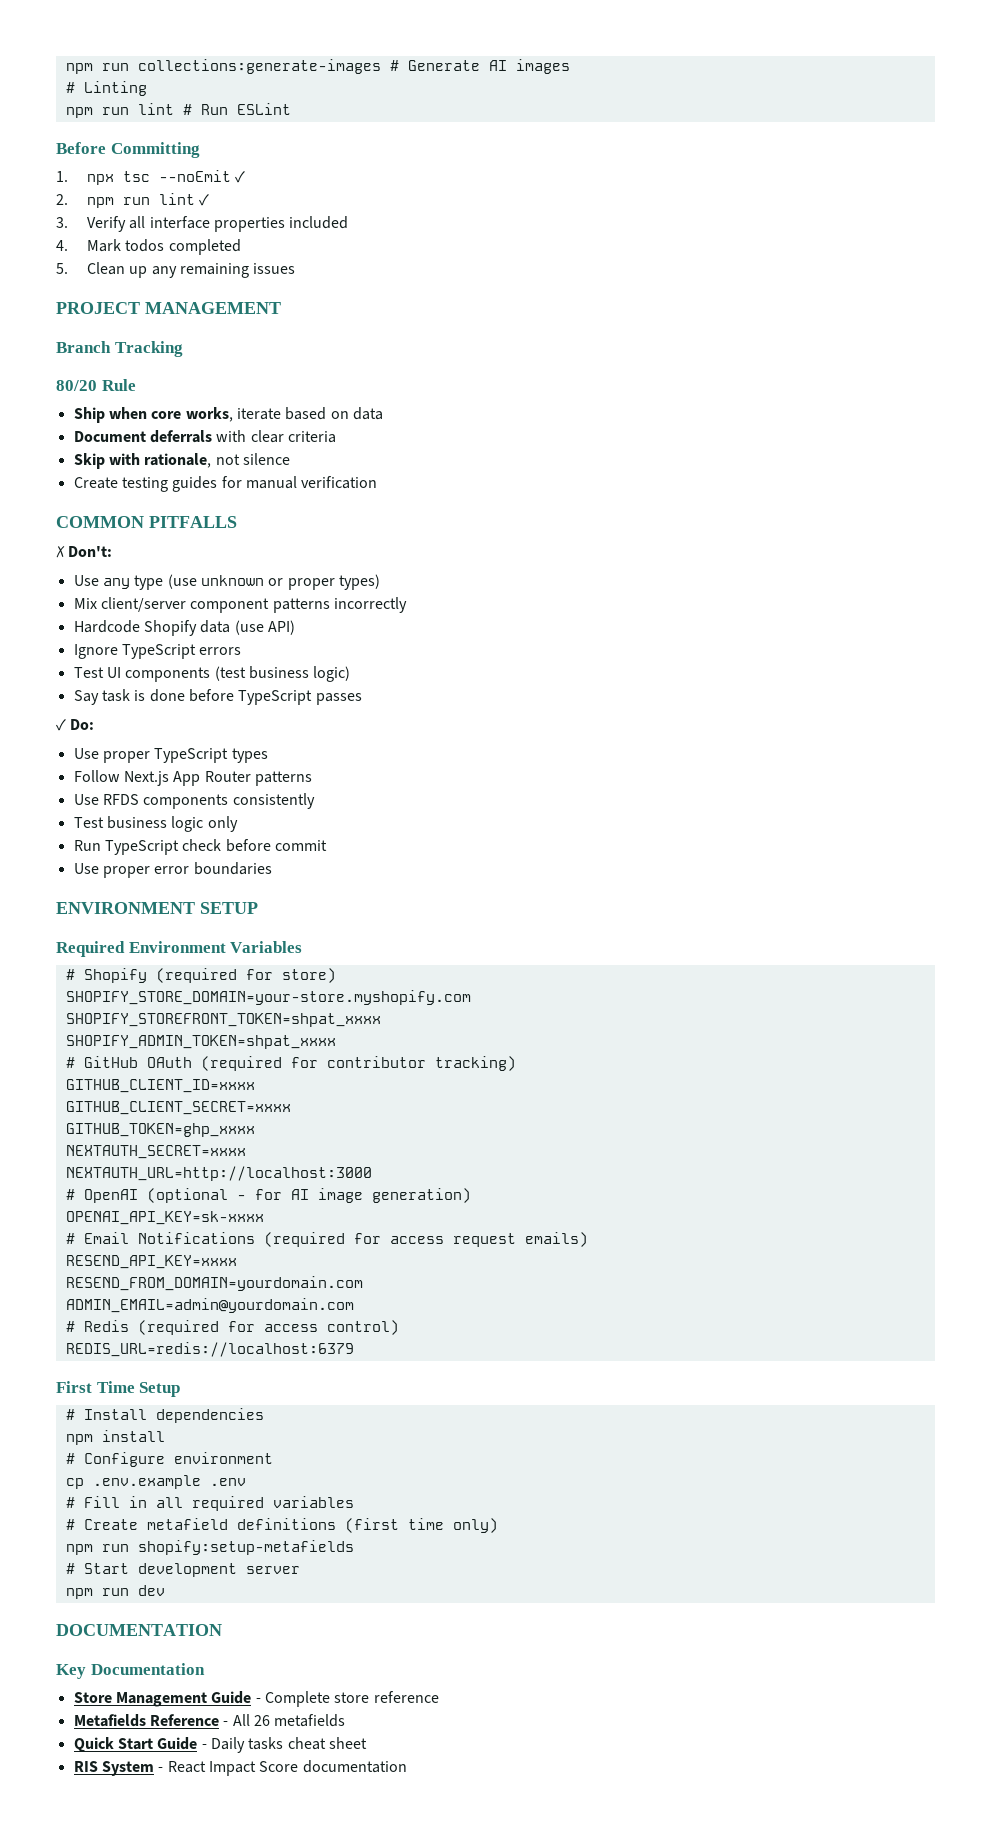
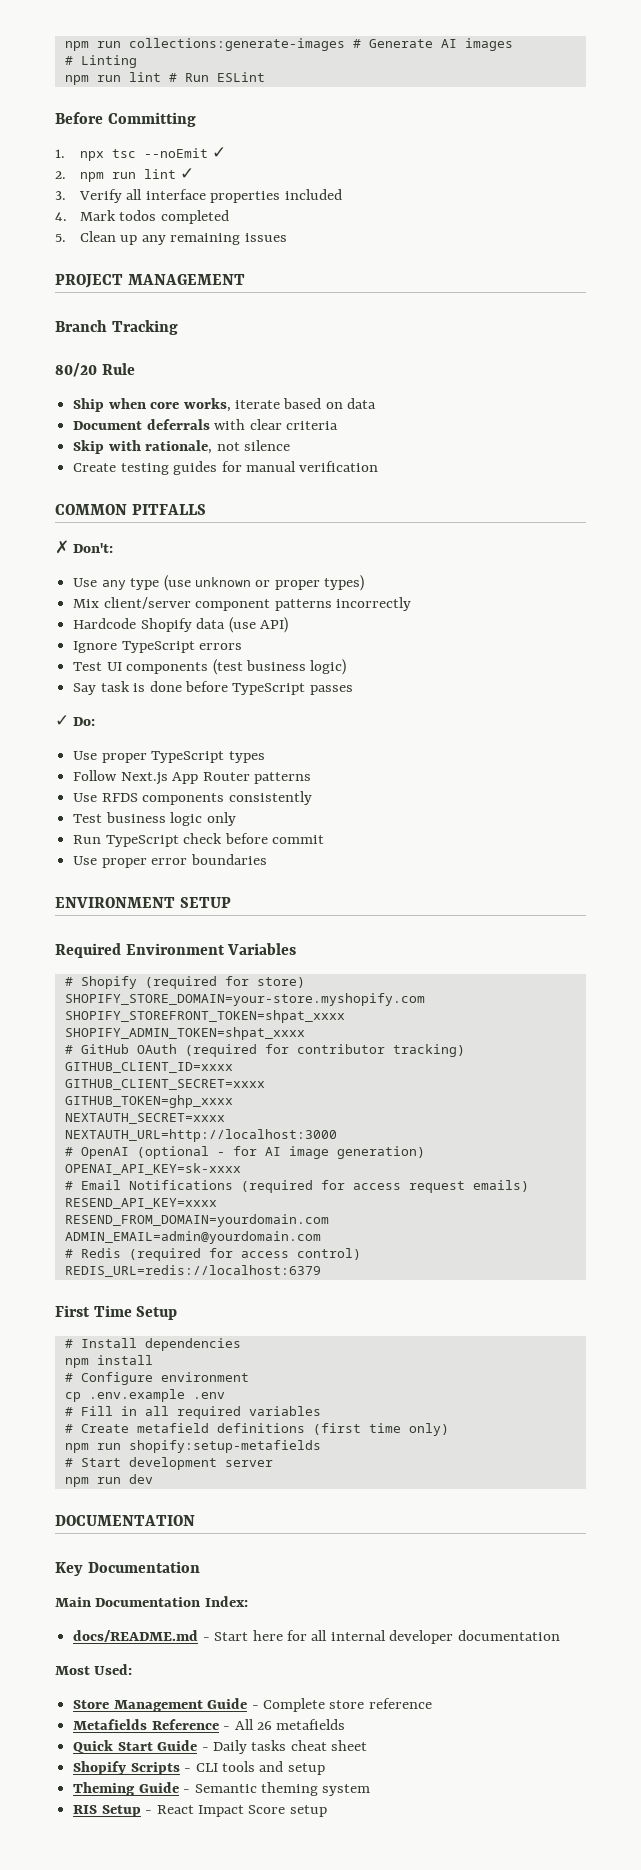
+ Main Documentation Index:
+ docs/README.md - Start here for all internal developer documentation
+ Most Used:
+ Shopify Scripts - CLI tools and setup
+ Theming Guide - Semantic theming system
- RIS System - React Impact Score documentation
+ RIS Setup - React Impact Score setup

